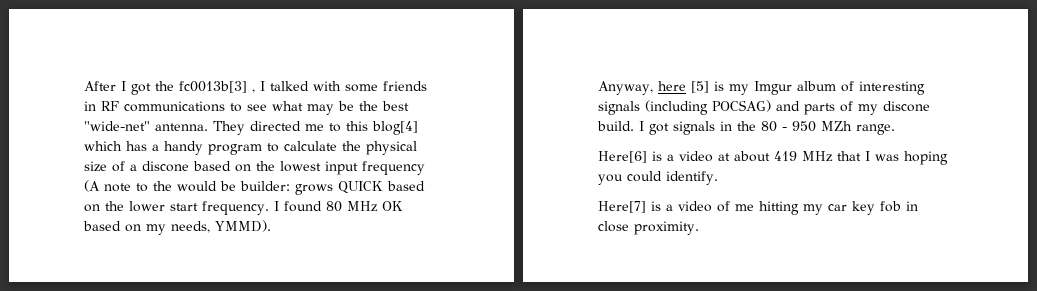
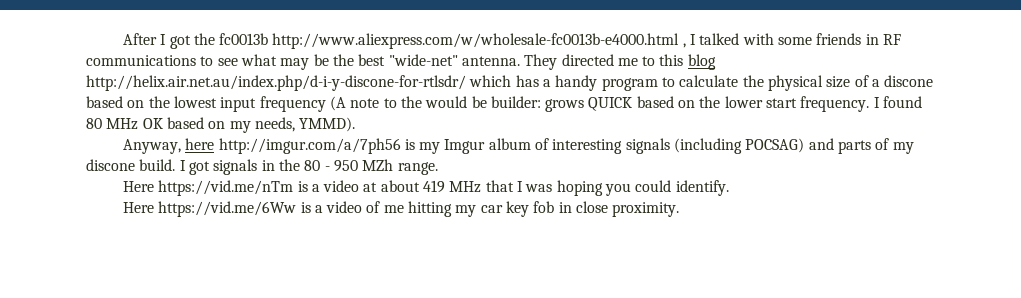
- After I got the fc0013b[3] , I talked with some friends in RF communications to see what may be the best "wide-net" antenna.
+ After I got the fc0013b http://www.aliexpress.com/w/wholesale-fc0013b-e4000.html , I talked with some friends in RF communications to see what may be the best "wide-net" antenna.
- They directed me to this blog[4] which has a handy program to calculate the physical size of a discone based on the lowest input frequency (A note to the would be builder: grows QUICK based on the lower start frequency.
+ They directed me to this blog http://helix.air.net.au/index.php/d-i-y-discone-for-rtlsdr/ which has a handy program to calculate the physical size of a discone based on the lowest input frequency (A note to the would be builder: grows QUICK based on the lower start frequency.
- Anyway, here [5] is my Imgur album of interesting signals (including POCSAG) and parts of my discone build.
+ Anyway, here http://imgur.com/a/7ph56 is my Imgur album of interesting signals (including POCSAG) and parts of my discone build.
- Here[6] is a video at about 419 MHz that I was hoping you could identify.
+ Here https://vid.me/nTm is a video at about 419 MHz that I was hoping you could identify.
- Here[7] is a video of me hitting my car key fob in close proximity.
+ Here https://vid.me/6Ww is a video of me hitting my car key fob in close proximity.

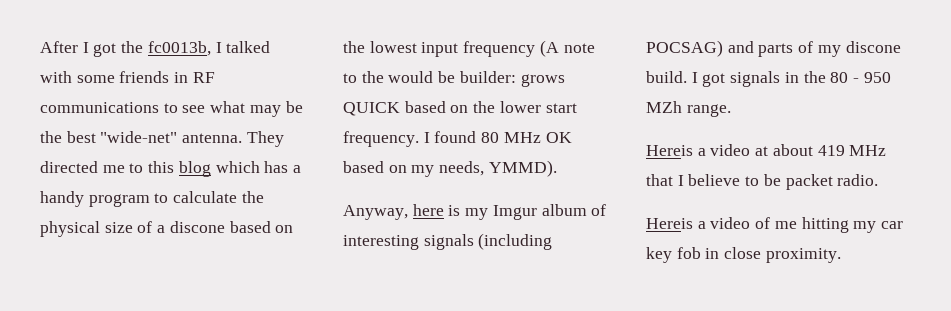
- After I got the fc0013b http://www.aliexpress.com/w/wholesale-fc0013b-e4000.html , I talked with some friends in RF communications to see what may be the best "wide-net" antenna.
+ After I got the fc0013b, I talked with some friends in RF communications to see what may be the best "wide-net" antenna.
- They directed me to this blog http://helix.air.net.au/index.php/d-i-y-discone-for-rtlsdr/ which has a handy program to calculate the physical size of a discone based on the lowest input frequency (A note to the would be builder: grows QUICK based on the lower start frequency.
+ They directed me to this blog which has a handy program to calculate the physical size of a discone based on the lowest input frequency (A note to the would be builder: grows QUICK based on the lower start frequency.
- Anyway, here http://imgur.com/a/7ph56 is my Imgur album of interesting signals (including POCSAG) and parts of my discone build.
+ Anyway, here is my Imgur album of interesting signals (including POCSAG) and parts of my discone build.
- Here https://vid.me/nTm is a video at about 419 MHz that I was hoping you could identify.
- Here https://vid.me/6Ww is a video of me hitting my car key fob in close proximity.
+ Hereis a video at about 419 MHz that I believe to be packet radio.
+ Hereis a video of me hitting my car key fob in close proximity.

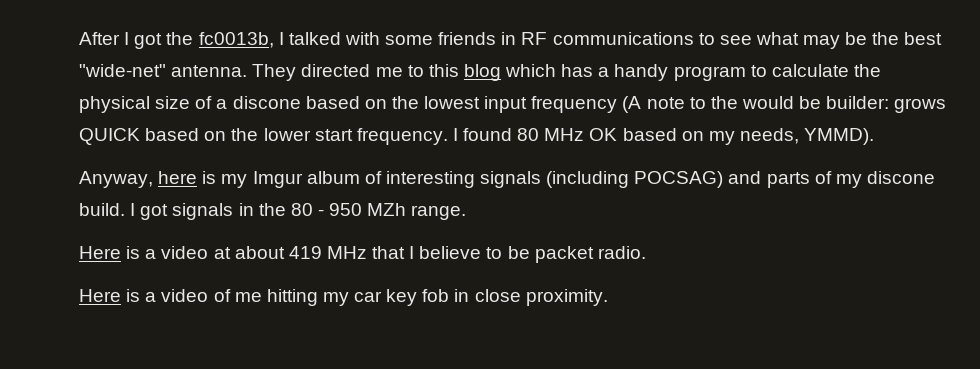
- Hereis a video at about 419 MHz that I believe to be packet radio.
+ Here is a video at about 419 MHz that I believe to be packet radio.
- Hereis a video of me hitting my car key fob in close proximity.
+ Here is a video of me hitting my car key fob in close proximity.

